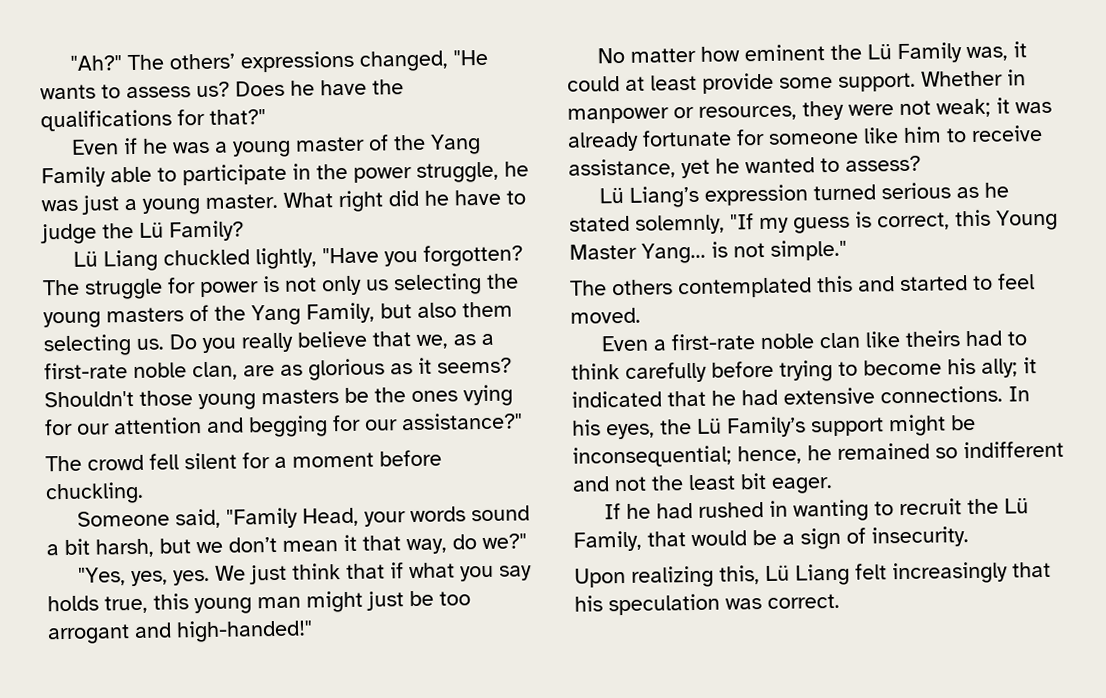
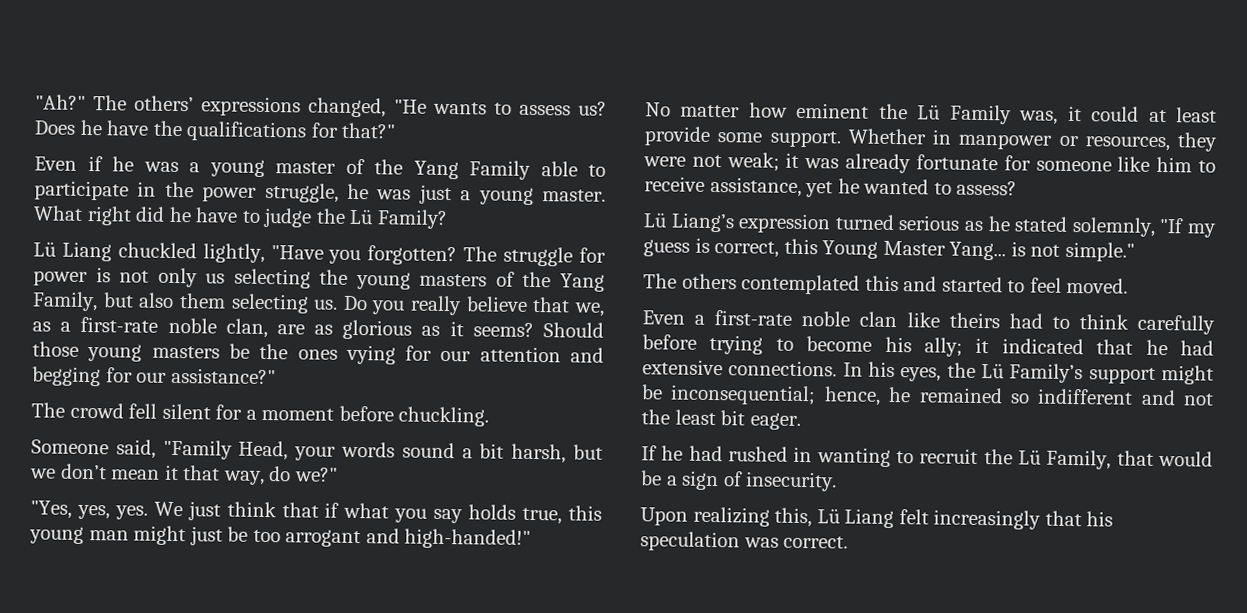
- Shouldn't those young masters be the ones vying for our attention and begging for our assistance?"
+ Should those young masters be the ones vying for our attention and begging for our assistance?"

